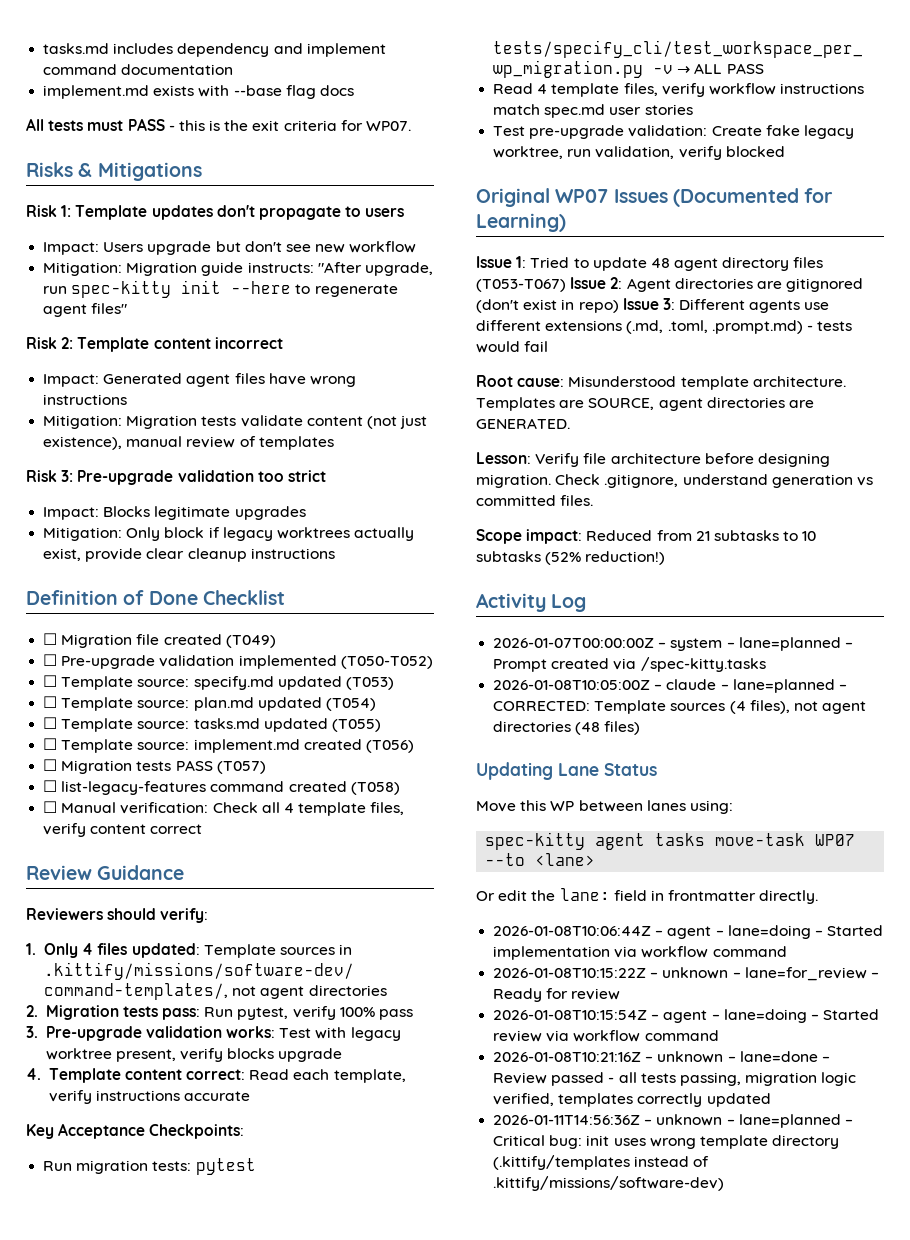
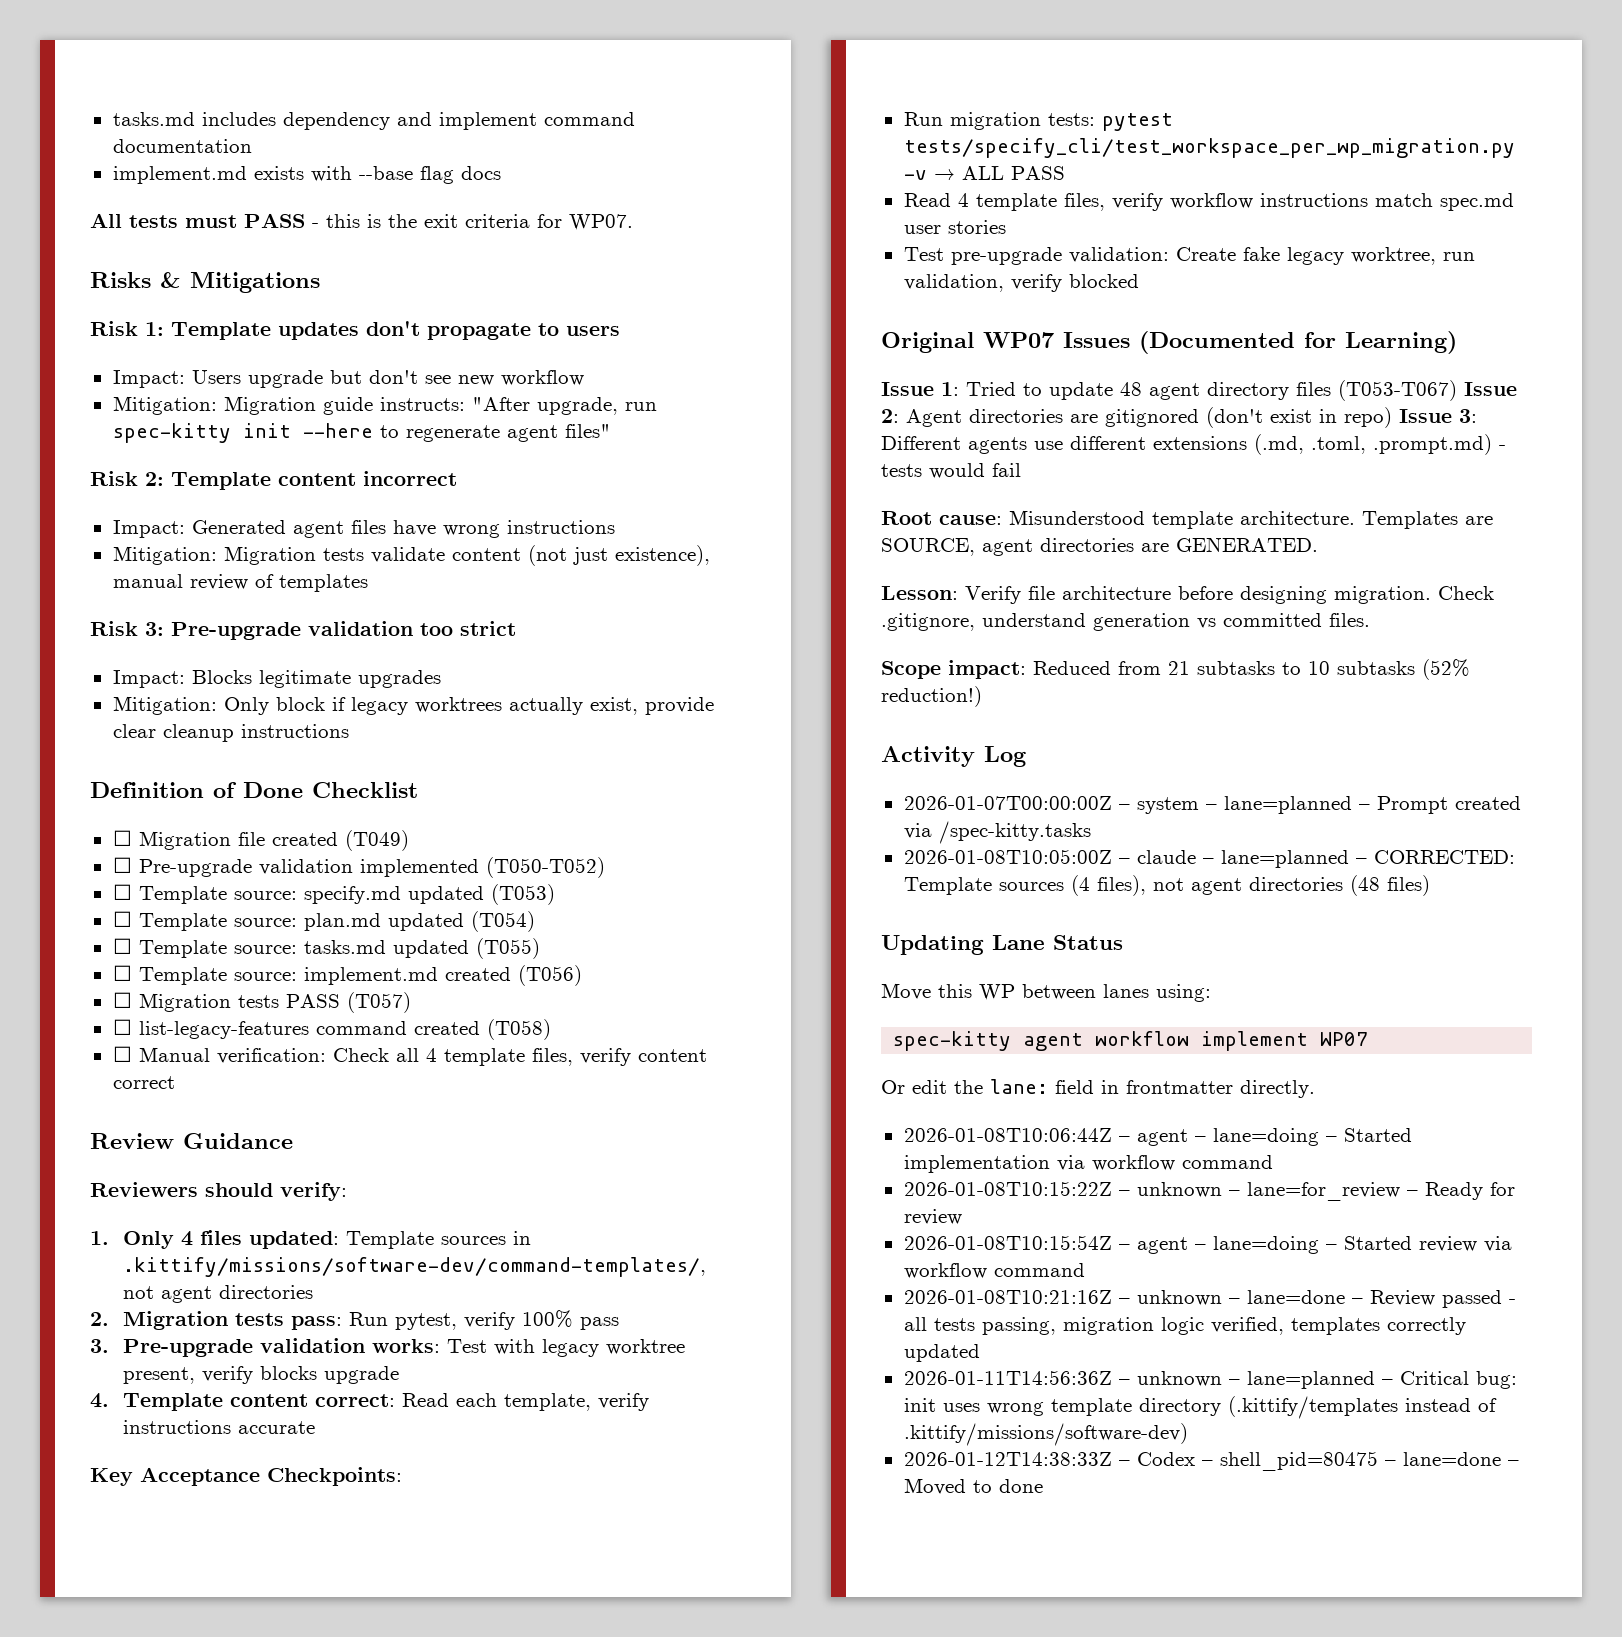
- spec-kitty agent tasks move-task WP07 --to <lane>
+ spec-kitty agent workflow implement WP07
+ 2026-01-12T14:38:33Z – Codex – shell_pid=80475 – lane=done – Moved to done

